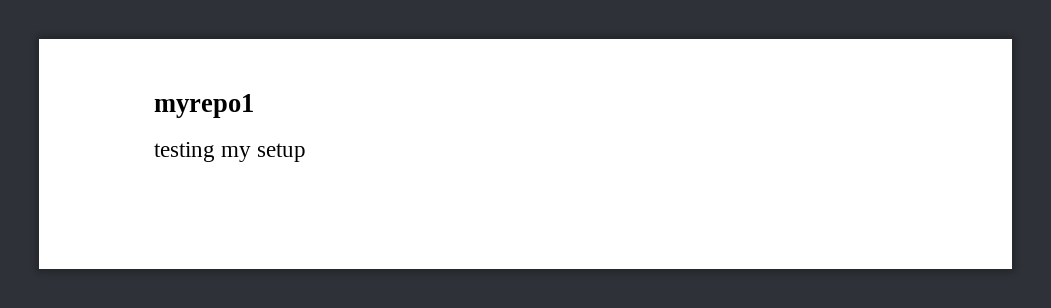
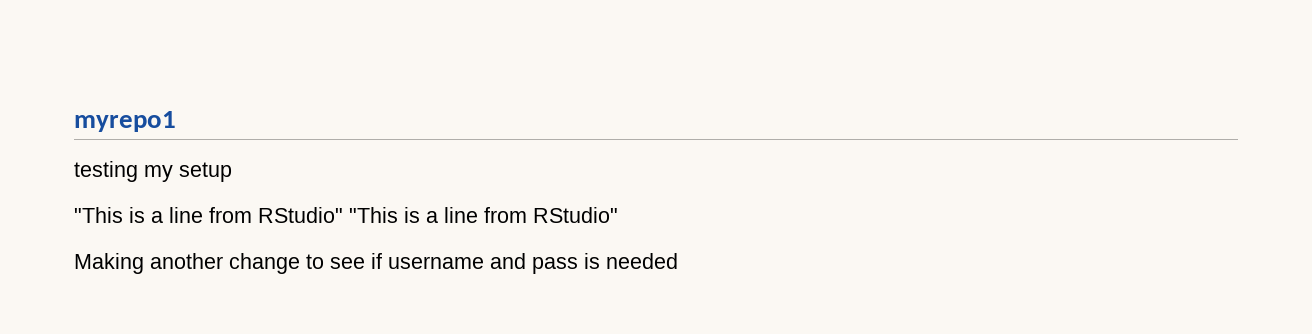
+ "This is a line from RStudio" "This is a line from RStudio"
+ Making another change to see if username and pass is needed

